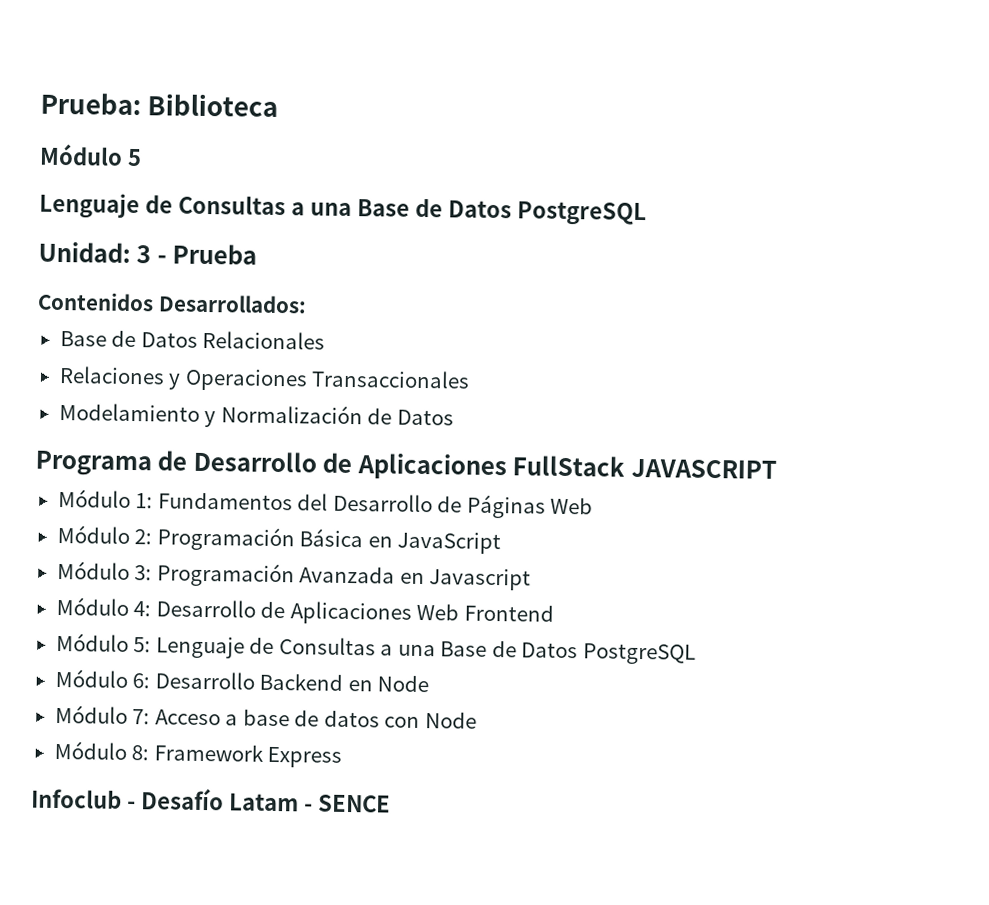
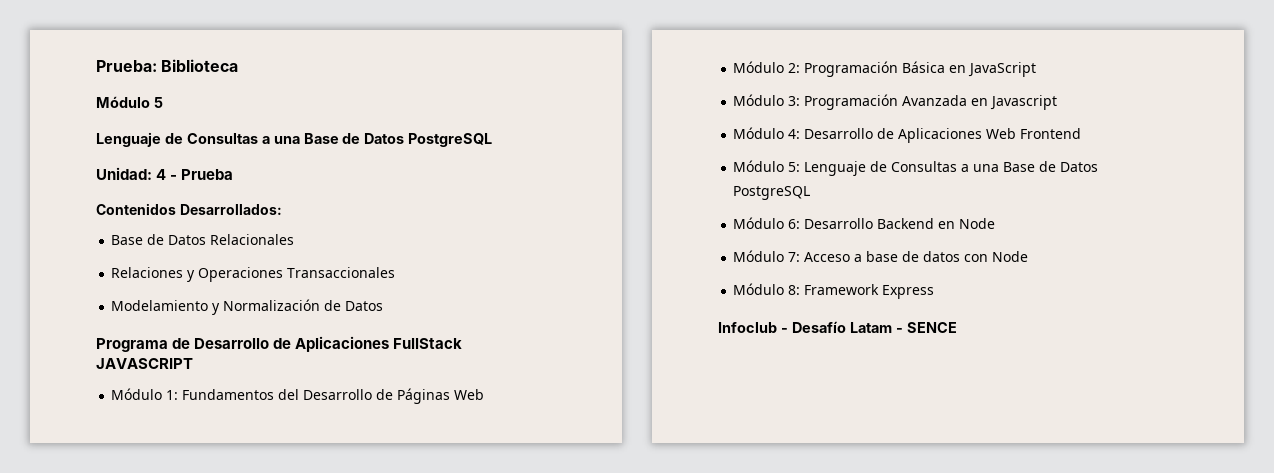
- Unidad: 3 - Prueba
+ Unidad: 4 - Prueba

